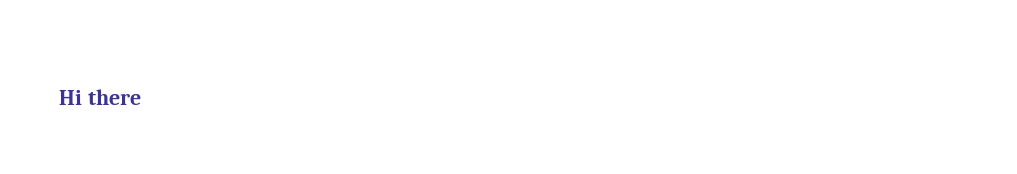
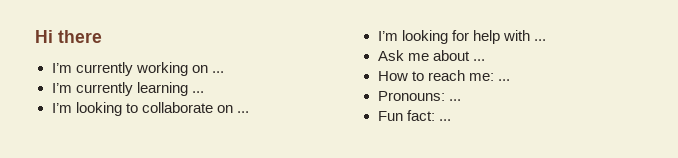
+ I’m currently working on ...
+ I’m currently learning ...
+ I’m looking to collaborate on ...
+ I’m looking for help with ...
+ Ask me about ...
+ How to reach me: ...
+ Pronouns: ...
+ Fun fact: ...

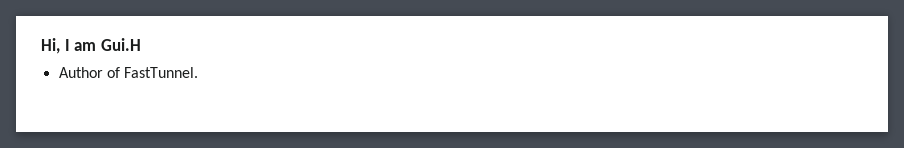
- Hi there
- I’m currently working on ...
- I’m currently learning ...
- I’m looking to collaborate on ...
- I’m looking for help with ...
- Ask me about ...
- How to reach me: ...
- Pronouns: ...
- Fun fact: ...
+ Hi, I am Gui.H
+ Author of FastTunnel.

